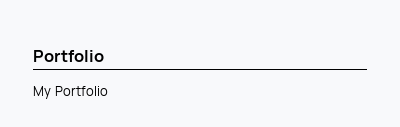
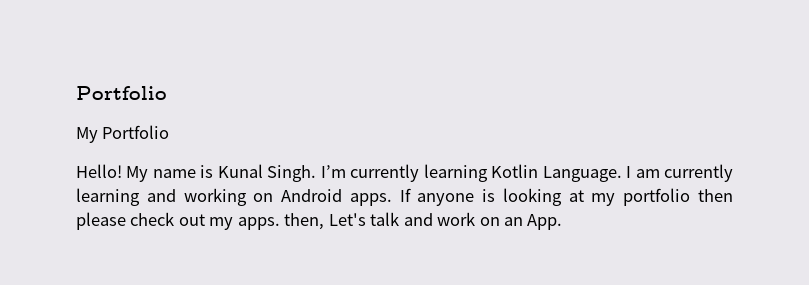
+ Hello! My name is Kunal Singh. I’m currently learning Kotlin Language. I am currently learning and working on Android apps. If anyone is looking at my portfolio then please check out my apps. then, Let's talk and work on an App.

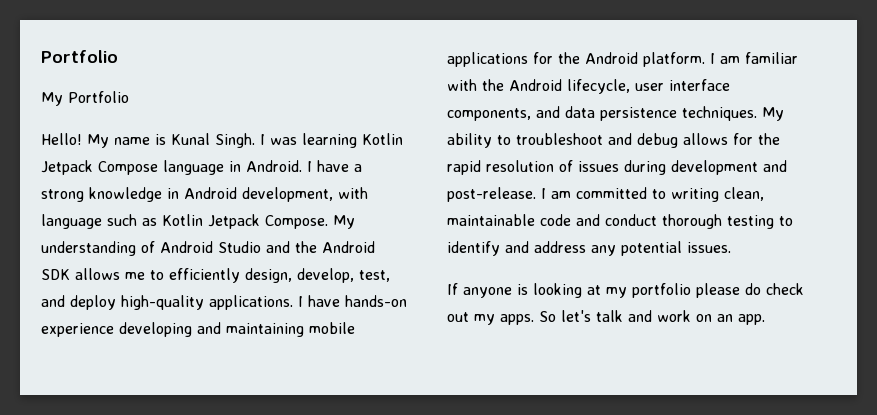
- I’m currently learning Kotlin Language. I am currently learning and working on Android apps. If anyone is looking at my portfolio then please check out my apps. then, Let's talk and work on an App.
+ I was learning Kotlin Jetpack Compose language in Android. I have a strong knowledge in Android development, with language such as Kotlin Jetpack Compose. My understanding of Android Studio and the Android SDK allows me to efficiently design, develop, test, and deploy high-quality applications. I have hands-on experience developing and maintaining mobile applications for the Android platform. I am familiar with the Android lifecycle, user interface components, and data persistence techniques. My ability to troubleshoot and debug allows for the rapid resolution of issues during development and post-release. I am committed to writing clean, maintainable code and conduct thorough testing to identify and address any potential issues.
+ If anyone is looking at my portfolio please do check out my apps. So let's talk and work on an app.

